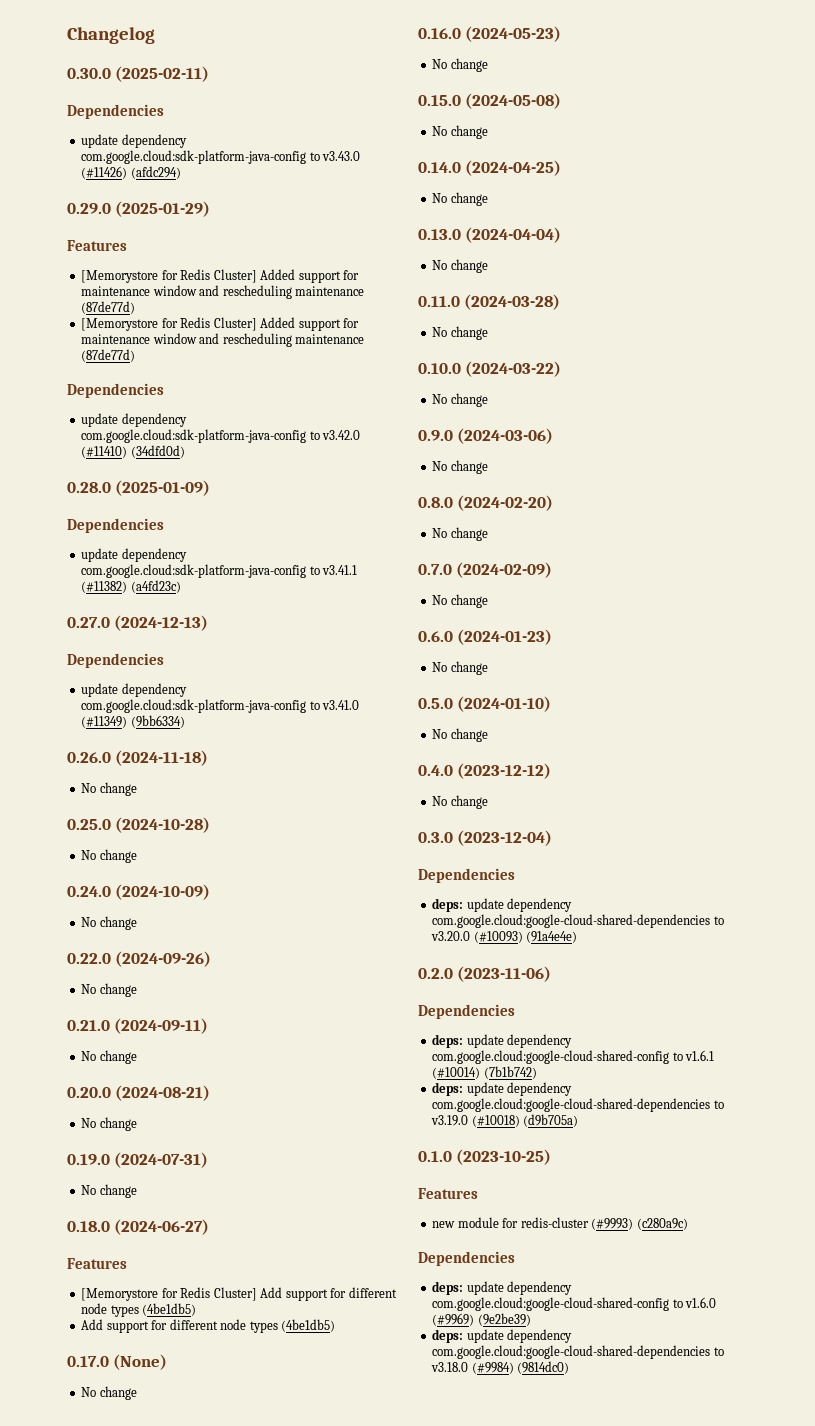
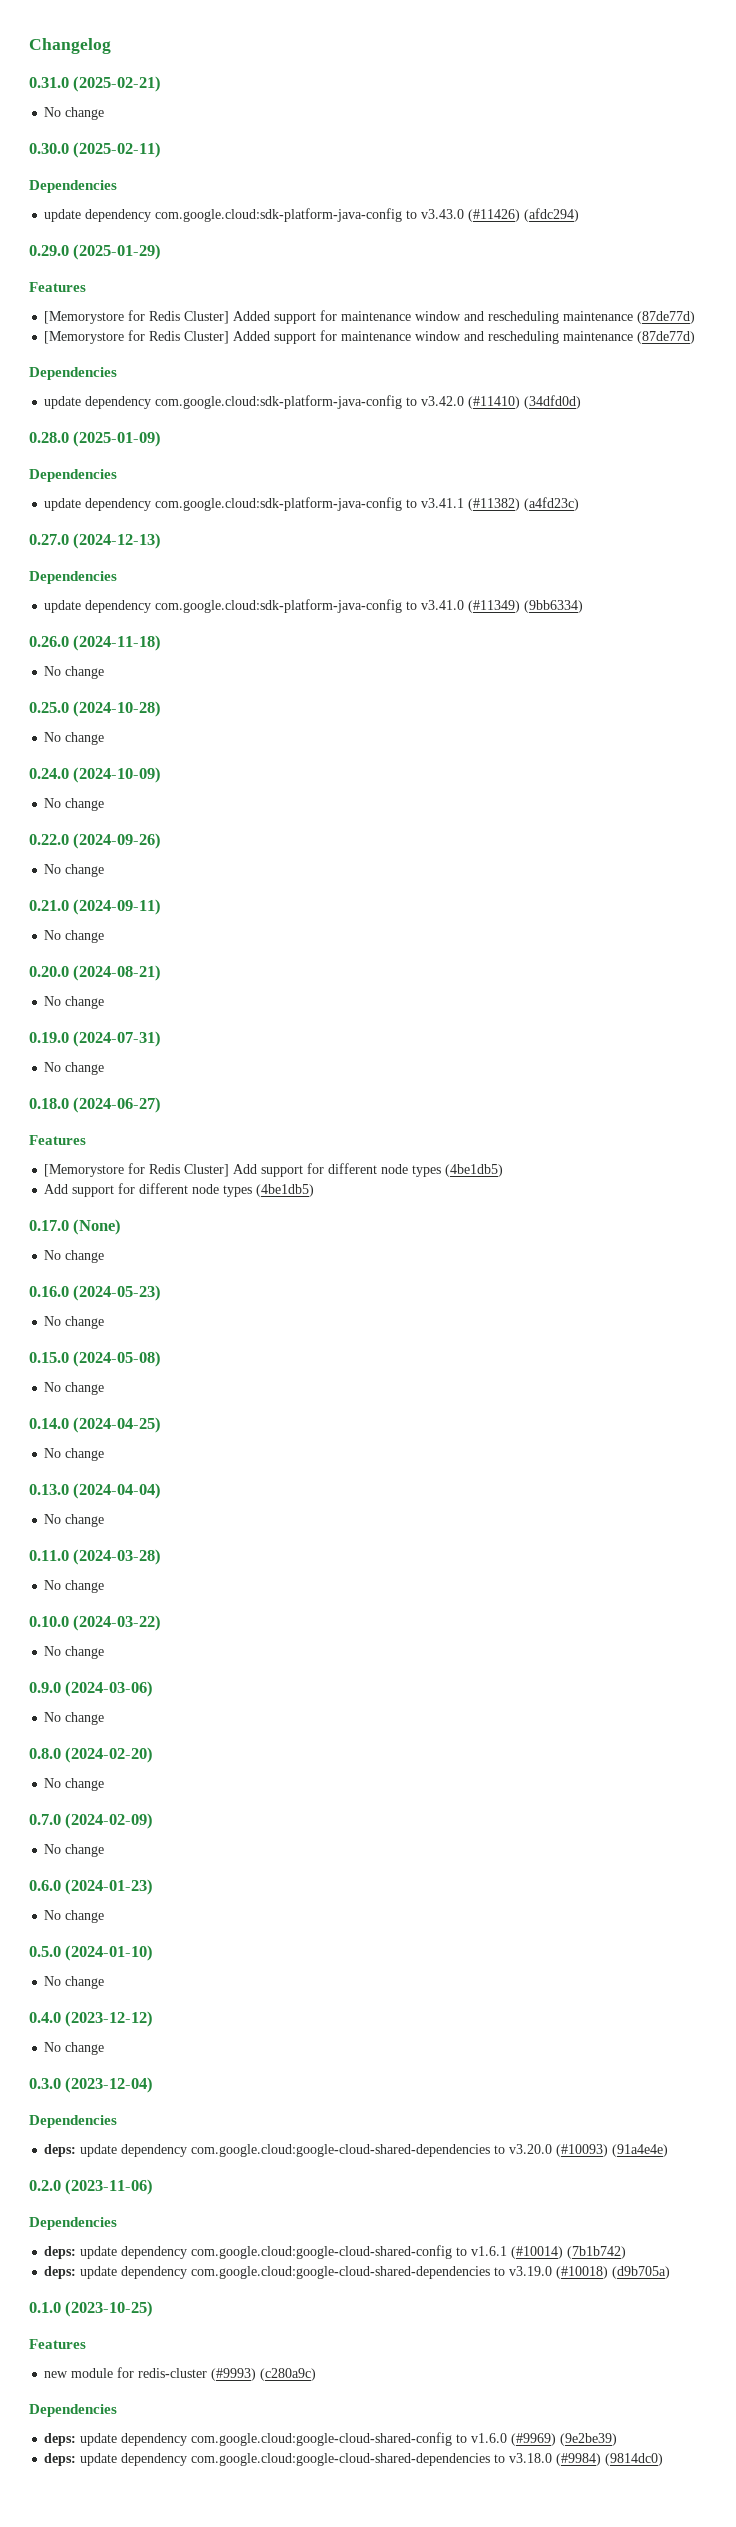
+ 0.31.0 (2025-02-21)
+ No change

